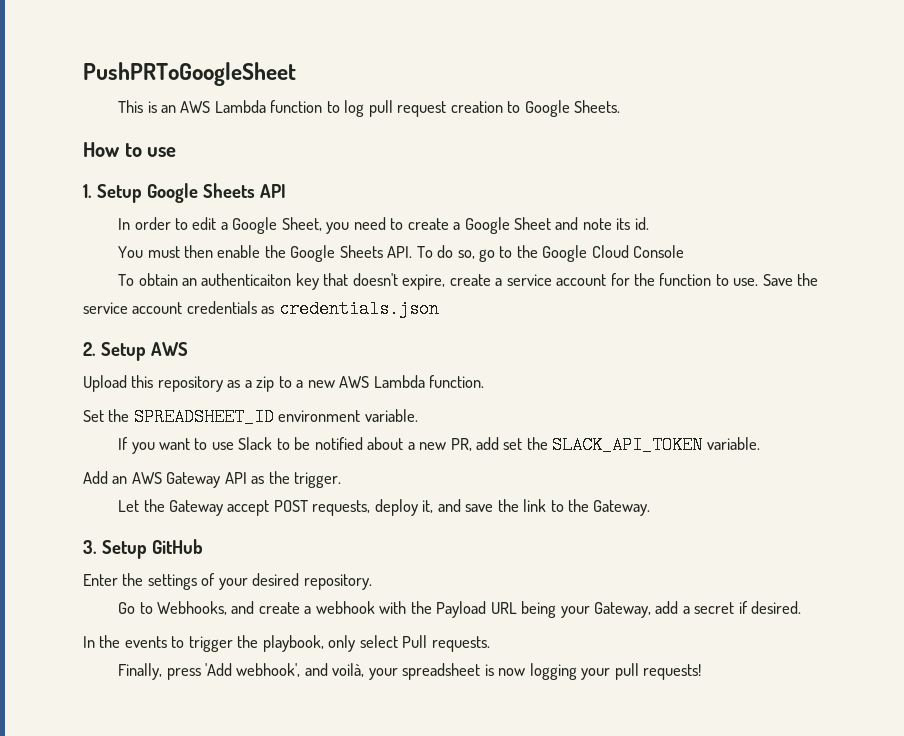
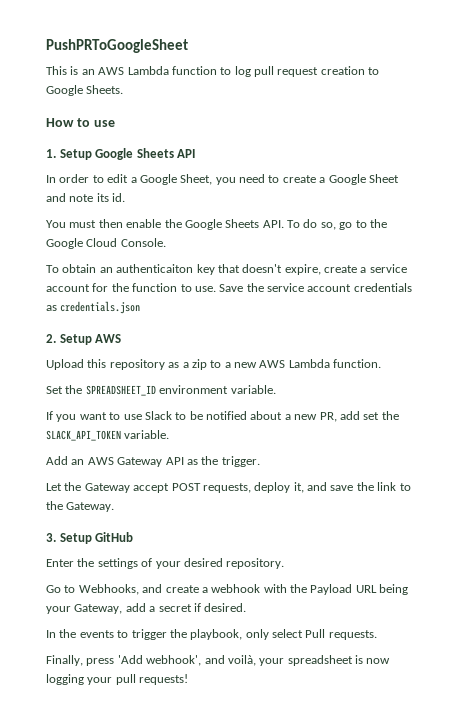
- You must then enable the Google Sheets API. To do so, go to the Google Cloud Console
+ You must then enable the Google Sheets API. To do so, go to the Google Cloud Console.

